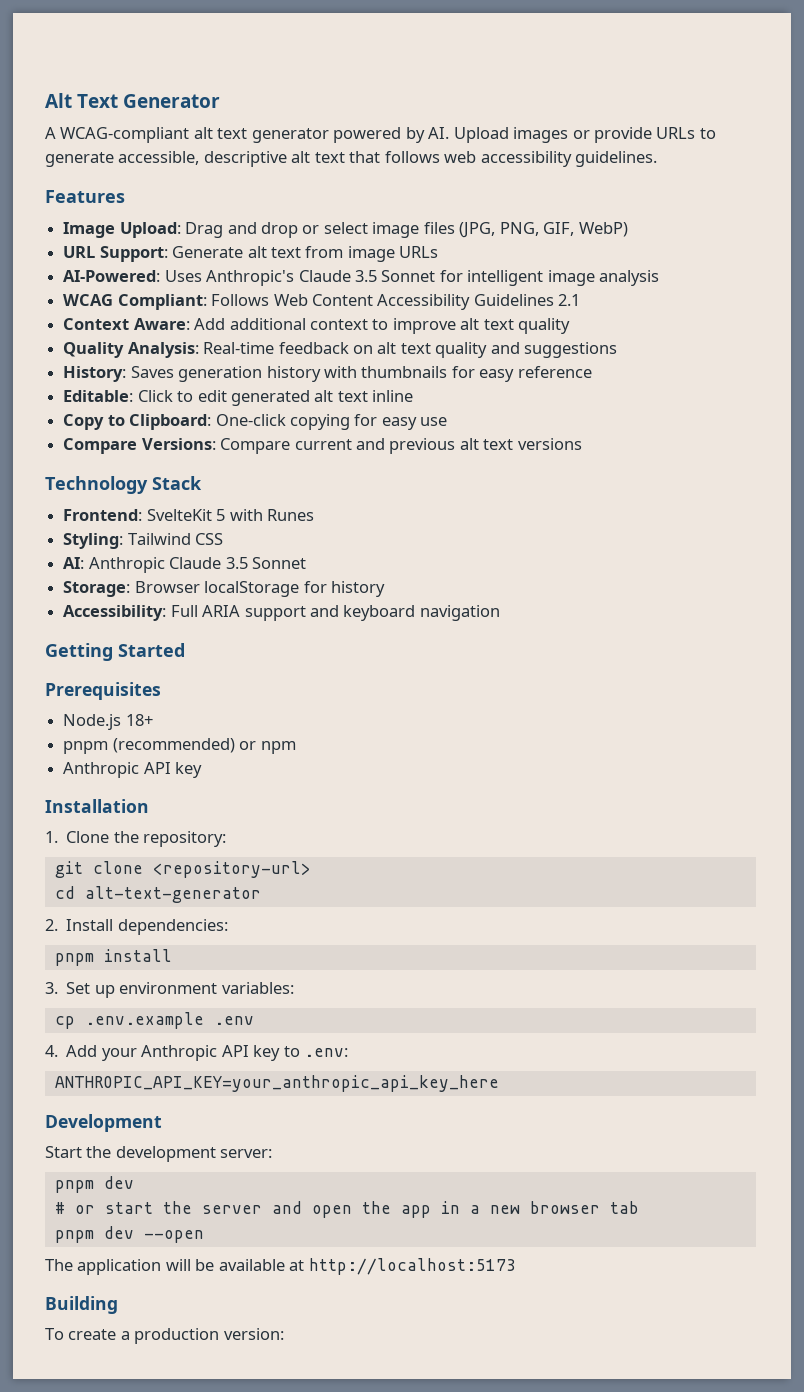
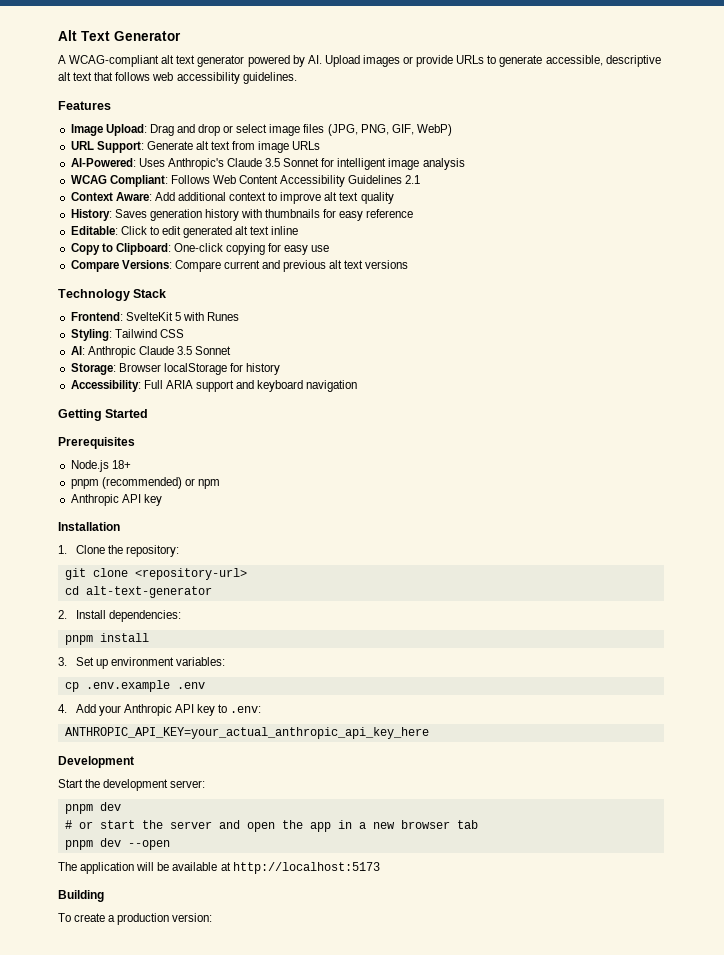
- Quality Analysis: Real-time feedback on alt text quality and suggestions
- ANTHROPIC_API_KEY=your_anthropic_api_key_here
+ ANTHROPIC_API_KEY=your_actual_anthropic_api_key_here

